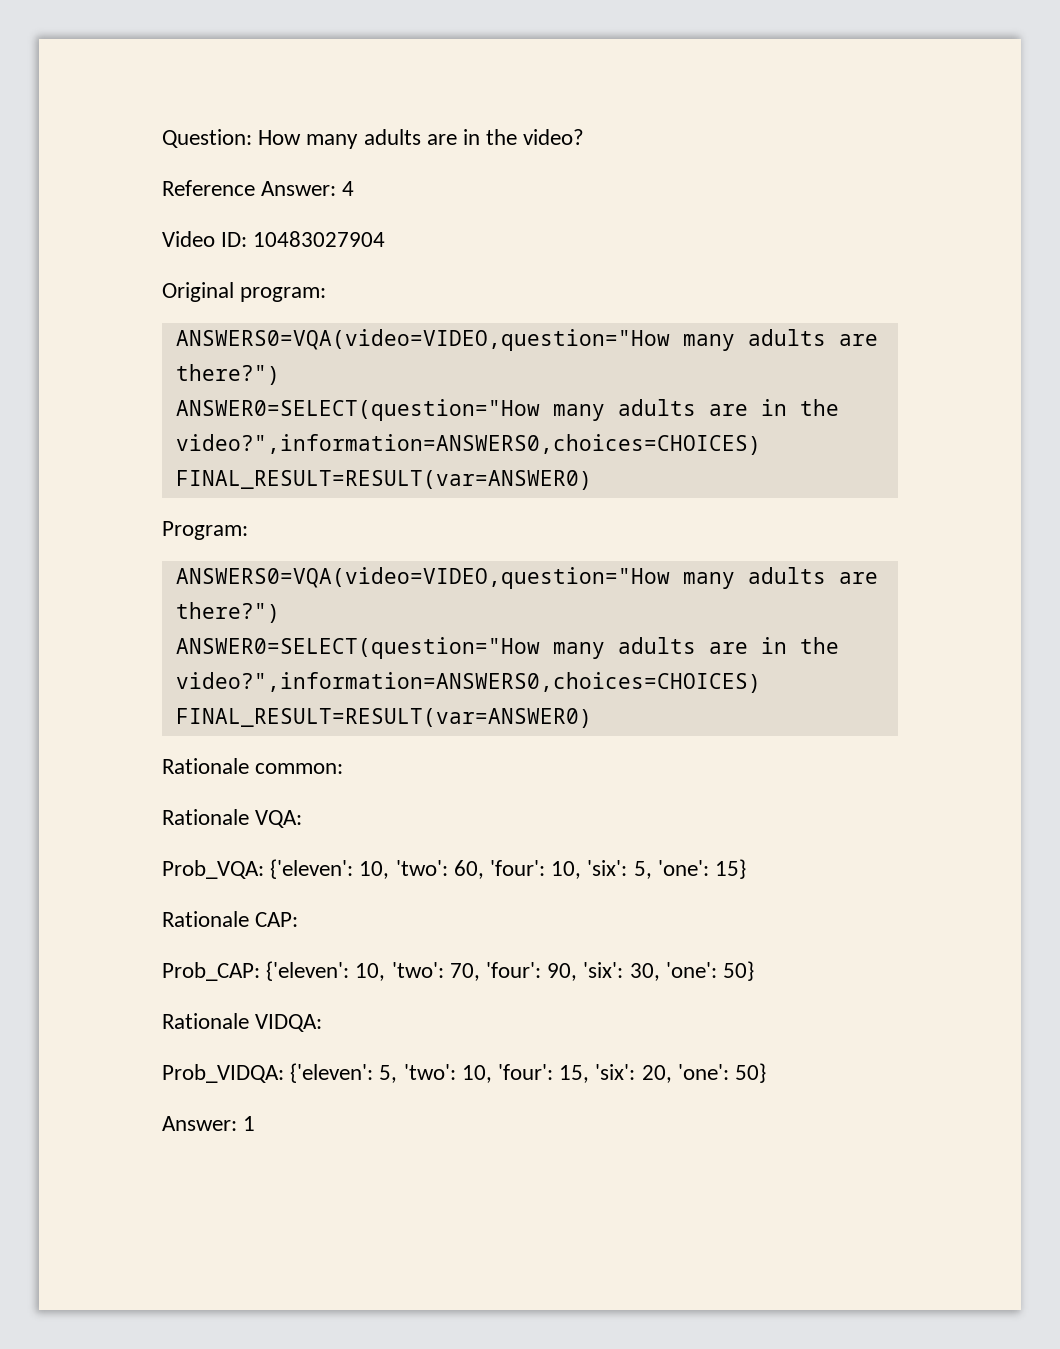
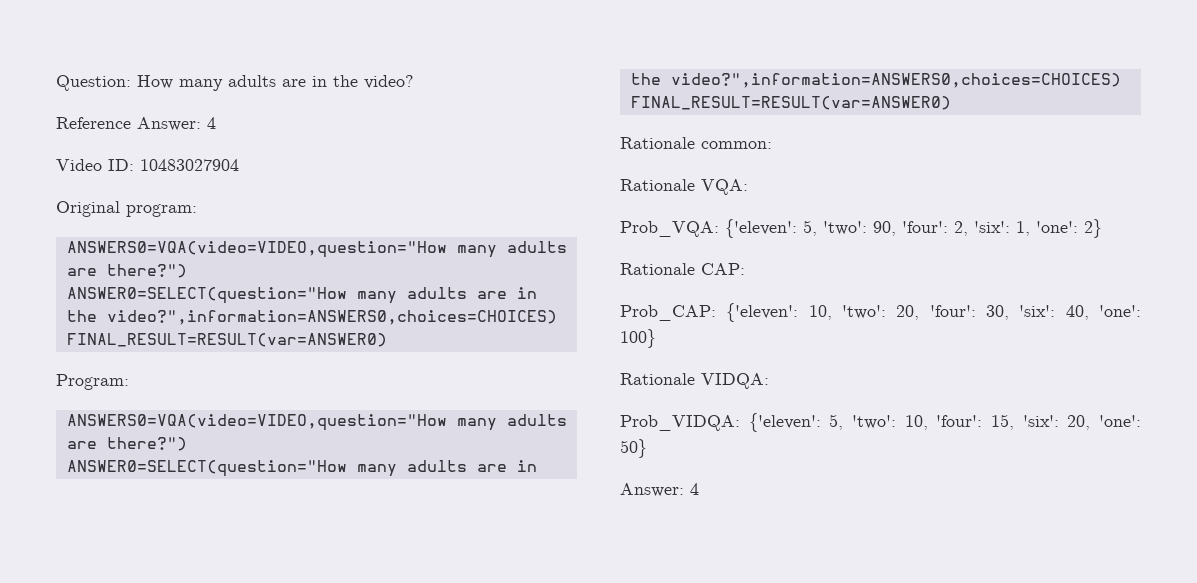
- Prob_VQA: {'eleven': 10, 'two': 60, 'four': 10, 'six': 5, 'one': 15}
+ Prob_VQA: {'eleven': 5, 'two': 90, 'four': 2, 'six': 1, 'one': 2}
- Prob_CAP: {'eleven': 10, 'two': 70, 'four': 90, 'six': 30, 'one': 50}
+ Prob_CAP: {'eleven': 10, 'two': 20, 'four': 30, 'six': 40, 'one': 100}
  Prob_VIDQA: {'eleven': 5, 'two': 10, 'four': 15, 'six': 20, 'one': 50}
- Answer: 1
+ Answer: 4

